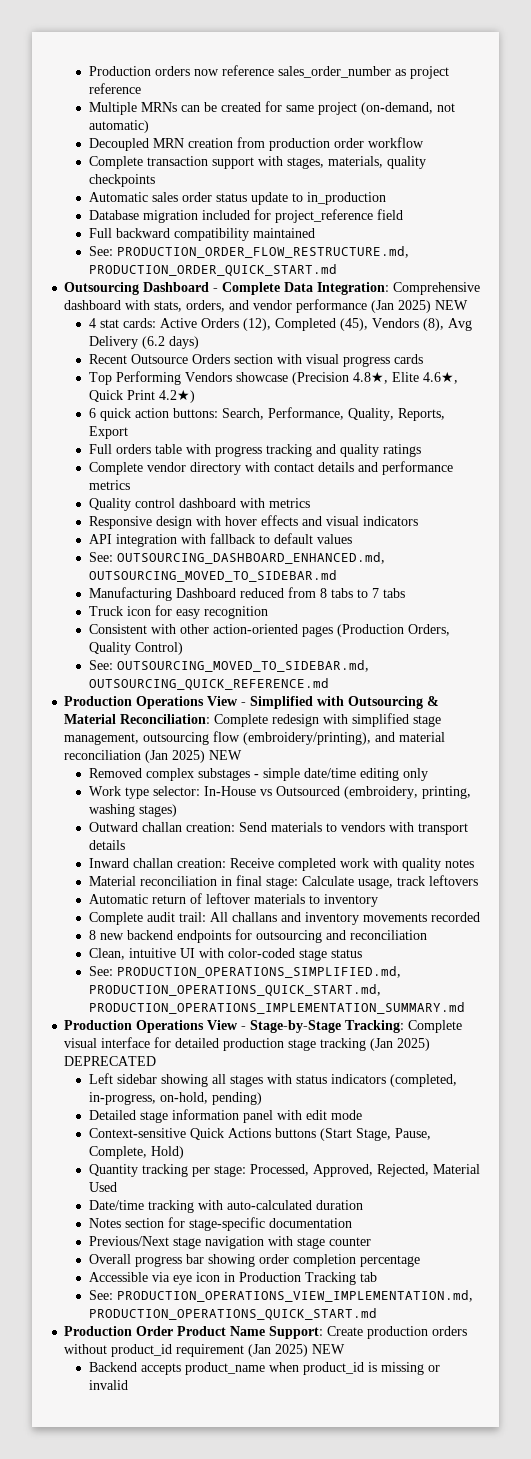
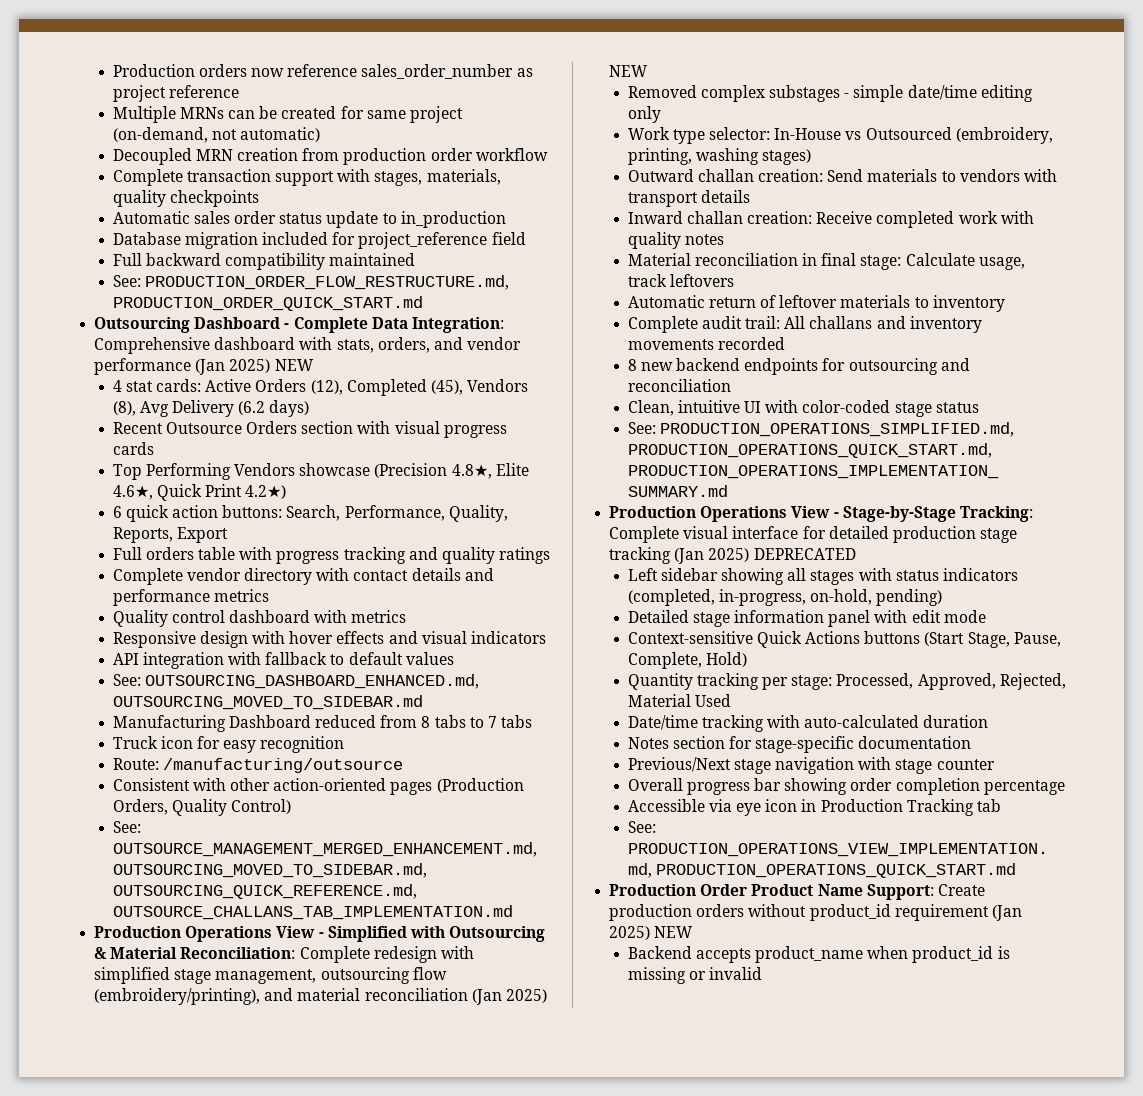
+ Route: /manufacturing/outsource
- See: OUTSOURCING_MOVED_TO_SIDEBAR.md, OUTSOURCING_QUICK_REFERENCE.md
+ See: OUTSOURCE_MANAGEMENT_MERGED_ENHANCEMENT.md, OUTSOURCING_MOVED_TO_SIDEBAR.md, OUTSOURCING_QUICK_REFERENCE.md, OUTSOURCE_CHALLANS_TAB_IMPLEMENTATION.md

